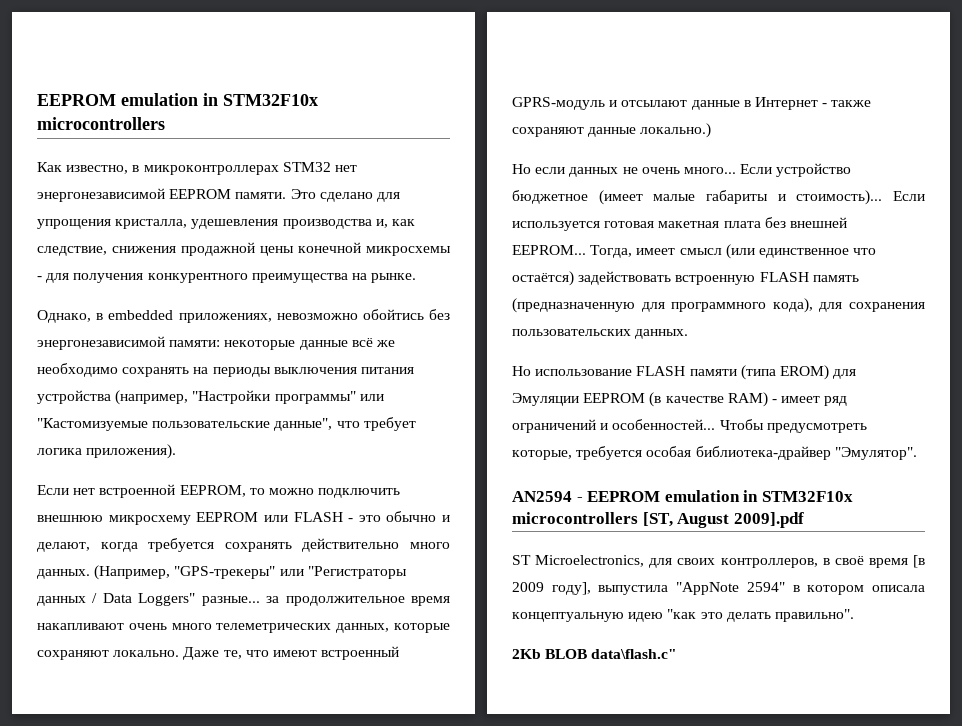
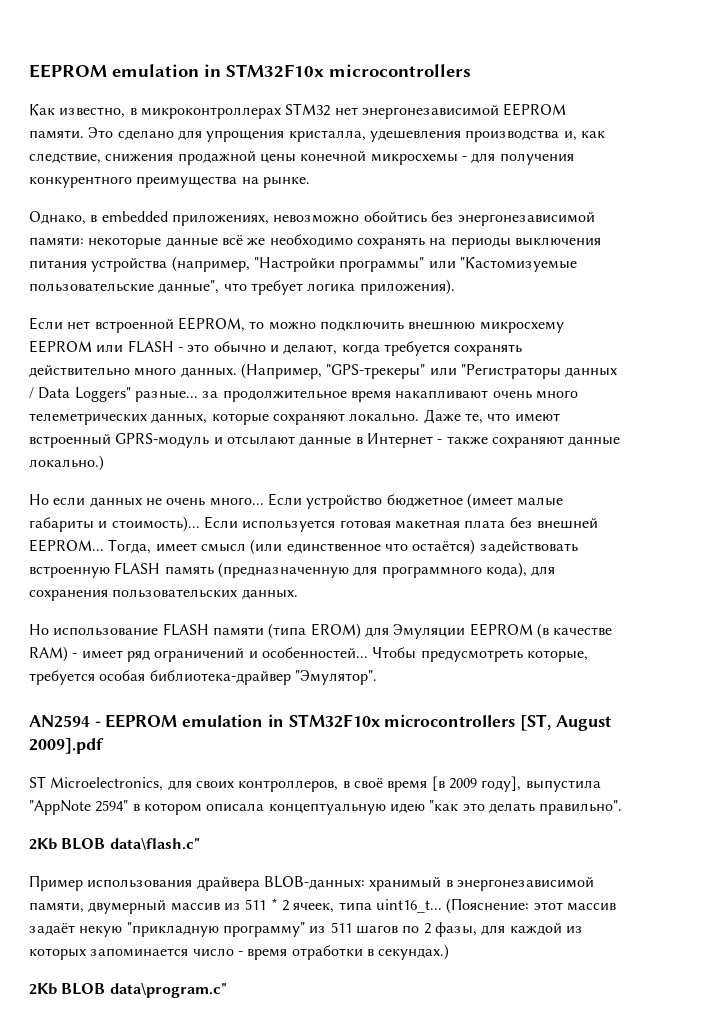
+ Пример использования драйвера BLOB-данных: хранимый в энергонезависимой памяти, двумерный массив из 511 * 2 ячеек, типа uint16_t... (Пояснение: этот массив задаёт некую "прикладную программу" из 511 шагов по 2 фазы, для каждой из которых запоминается число - время отработки в секундах.)
+ 2Kb BLOB data\program.c"

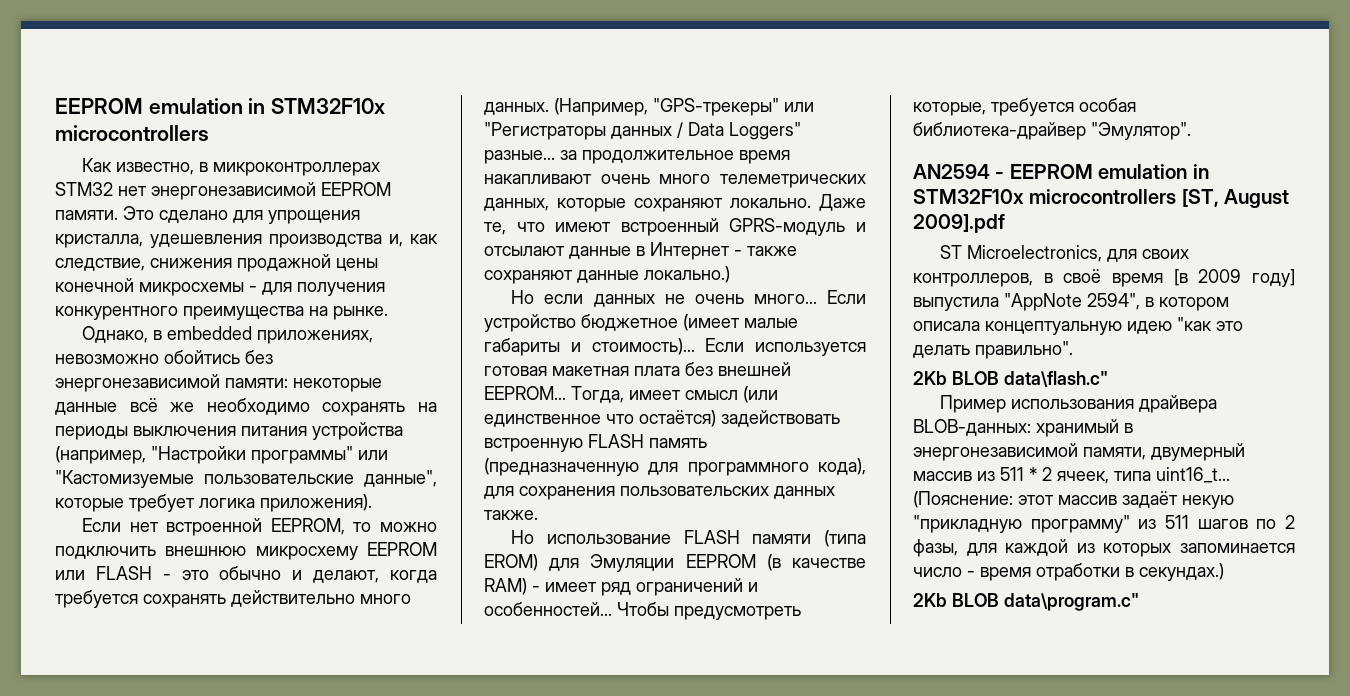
- Однако, в embedded приложениях, невозможно обойтись без энергонезависимой памяти: некоторые данные всё же необходимо сохранять на периоды выключения питания устройства (например, "Настройки программы" или "Кастомизуемые пользовательские данные", что требует логика приложения).
+ Однако, в embedded приложениях, невозможно обойтись без энергонезависимой памяти: некоторые данные всё же необходимо сохранять на периоды выключения питания устройства (например, "Настройки программы" или "Кастомизуемые пользовательские данные", которые требует логика приложения).
- Тогда, имеет смысл (или единственное что остаётся) задействовать встроенную FLASH память (предназначенную для программного кода), для сохранения пользовательских данных.
+ Тогда, имеет смысл (или единственное что остаётся) задействовать встроенную FLASH память (предназначенную для программного кода), для сохранения пользовательских данных также.
- ST Microelectronics, для своих контроллеров, в своё время [в 2009 году], выпустила "AppNote 2594" в котором описала концептуальную идею "как это делать правильно".
+ ST Microelectronics, для своих контроллеров, в своё время [в 2009 году] выпустила "AppNote 2594", в котором описала концептуальную идею "как это делать правильно".

